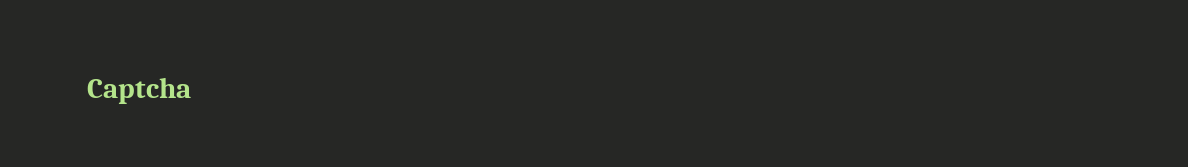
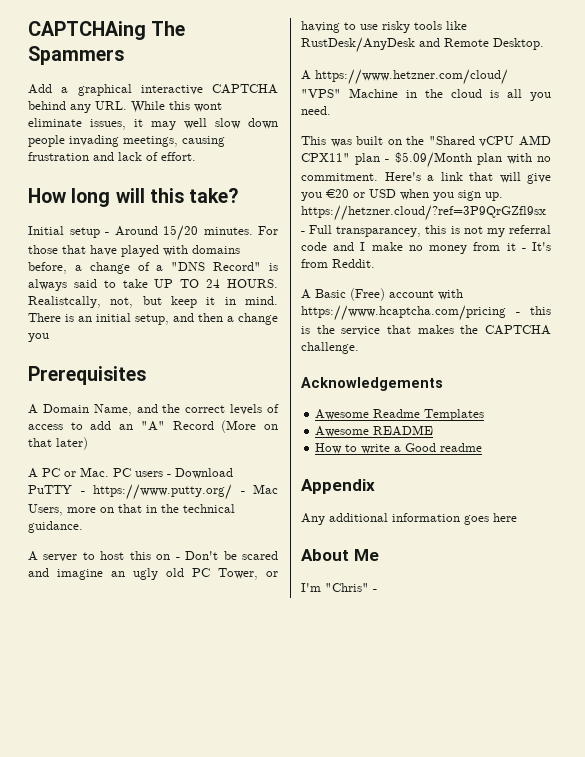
- Captcha
+ CAPTCHAing The Spammers
+ Add a graphical interactive CAPTCHA behind any URL. While this wont eliminate issues, it may well slow down people invading meetings, causing frustration and lack of effort.
+ How long will this take?
+ Initial setup - Around 15/20 minutes. For those that have played with domains before, a change of a "DNS Record" is always said to take UP TO 24 HOURS. Realistcally, not, but keep it in mind. There is an initial setup, and then a change you
+ Prerequisites
+ A Domain Name, and the correct levels of access to add an "A" Record (More on that later)
+ A PC or Mac. PC users - Download PuTTY - https://www.putty.org/ - Mac Users, more on that in the technical guidance.
+ A server to host this on - Don't be scared and imagine an ugly old PC Tower, or having to use risky tools like RustDesk/AnyDesk and Remote Desktop.
+ A https://www.hetzner.com/cloud/ "VPS" Machine in the cloud is all you need.
+ This was built on the "Shared vCPU AMD CPX11" plan - $5.09/Month plan with no commitment. Here's a link that will give you €20 or USD when you sign up. https://hetzner.cloud/?ref=3P9QrGZfl9sx - Full transparancey, this is not my referral code and I make no money from it - It's from Reddit.
+ A Basic (Free) account with https://www.hcaptcha.com/pricing - this is the service that makes the CAPTCHA challenge.
+ Acknowledgements
+ Awesome Readme Templates
+ Awesome README
+ How to write a Good readme
+ Appendix
+ Any additional information goes here
+ About Me
+ I'm "Chris" -

